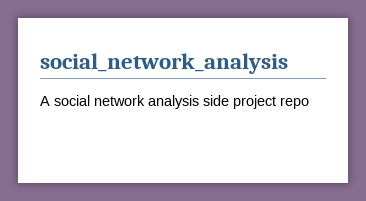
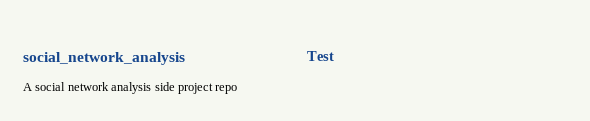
+ Test

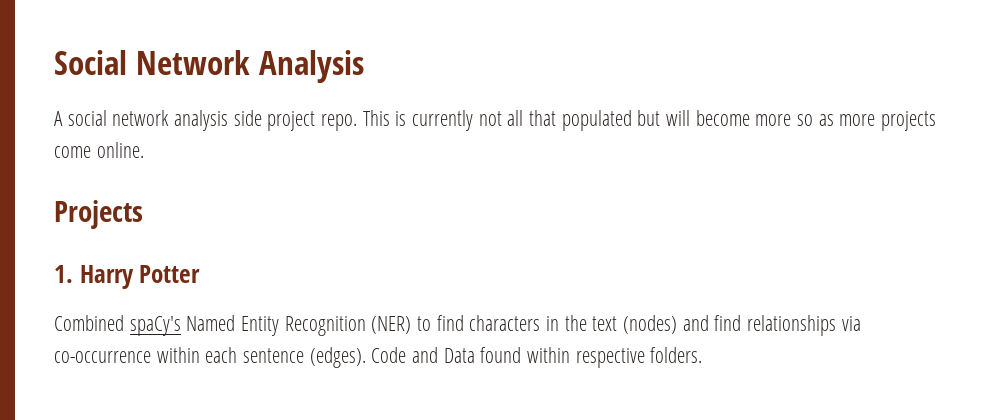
- social_network_analysis
+ Social Network Analysis
- A social network analysis side project repo
- Test
+ A social network analysis side project repo. This is currently not all that populated but will become more so as more projects come online.
+ Projects
+ 1. Harry Potter
+ Combined spaCy's Named Entity Recognition (NER) to find characters in the text (nodes) and find relationships via co-occurrence within each sentence (edges). Code and Data found within respective folders.

